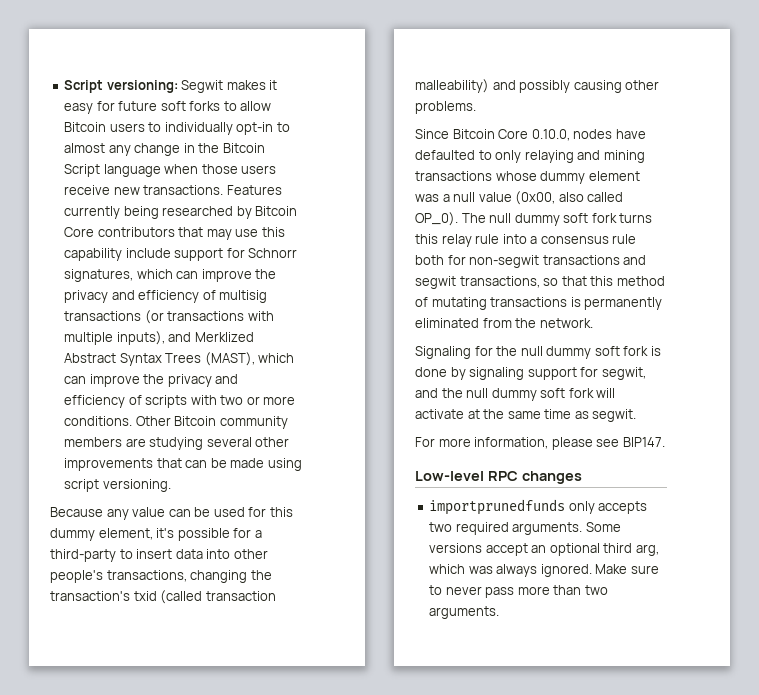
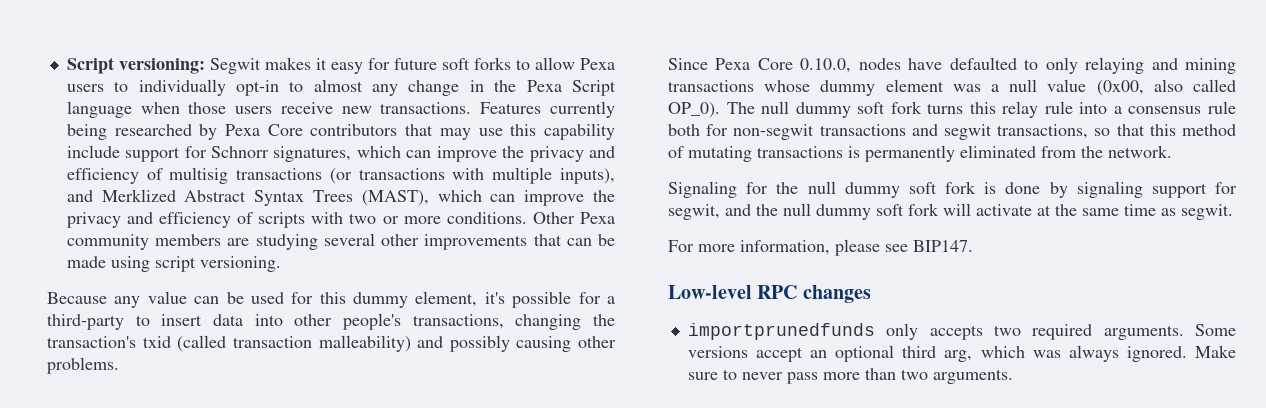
- Script versioning: Segwit makes it easy for future soft forks to allow Bitcoin users to individually opt-in to almost any change in the Bitcoin Script language when those users receive new transactions.
+ Script versioning: Segwit makes it easy for future soft forks to allow Pexa users to individually opt-in to almost any change in the Pexa Script language when those users receive new transactions.
- Features currently being researched by Bitcoin Core contributors that may use this capability include support for Schnorr signatures, which can improve the privacy and efficiency of multisig transactions (or transactions with multiple inputs), and Merklized Abstract Syntax Trees (MAST), which can improve the privacy and efficiency of scripts with two or more conditions.
+ Features currently being researched by Pexa Core contributors that may use this capability include support for Schnorr signatures, which can improve the privacy and efficiency of multisig transactions (or transactions with multiple inputs), and Merklized Abstract Syntax Trees (MAST), which can improve the privacy and efficiency of scripts with two or more conditions.
- Other Bitcoin community members are studying several other improvements that can be made using script versioning.
+ Other Pexa community members are studying several other improvements that can be made using script versioning.
- Since Bitcoin Core 0.10.0, nodes have defaulted to only relaying and mining transactions whose dummy element was a null value (0x00, also called OP_0).
+ Since Pexa Core 0.10.0, nodes have defaulted to only relaying and mining transactions whose dummy element was a null value (0x00, also called OP_0).

